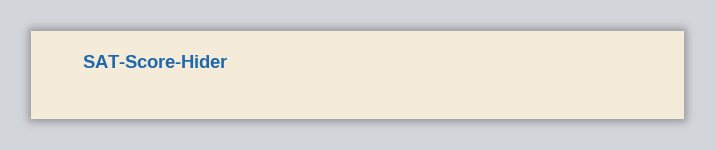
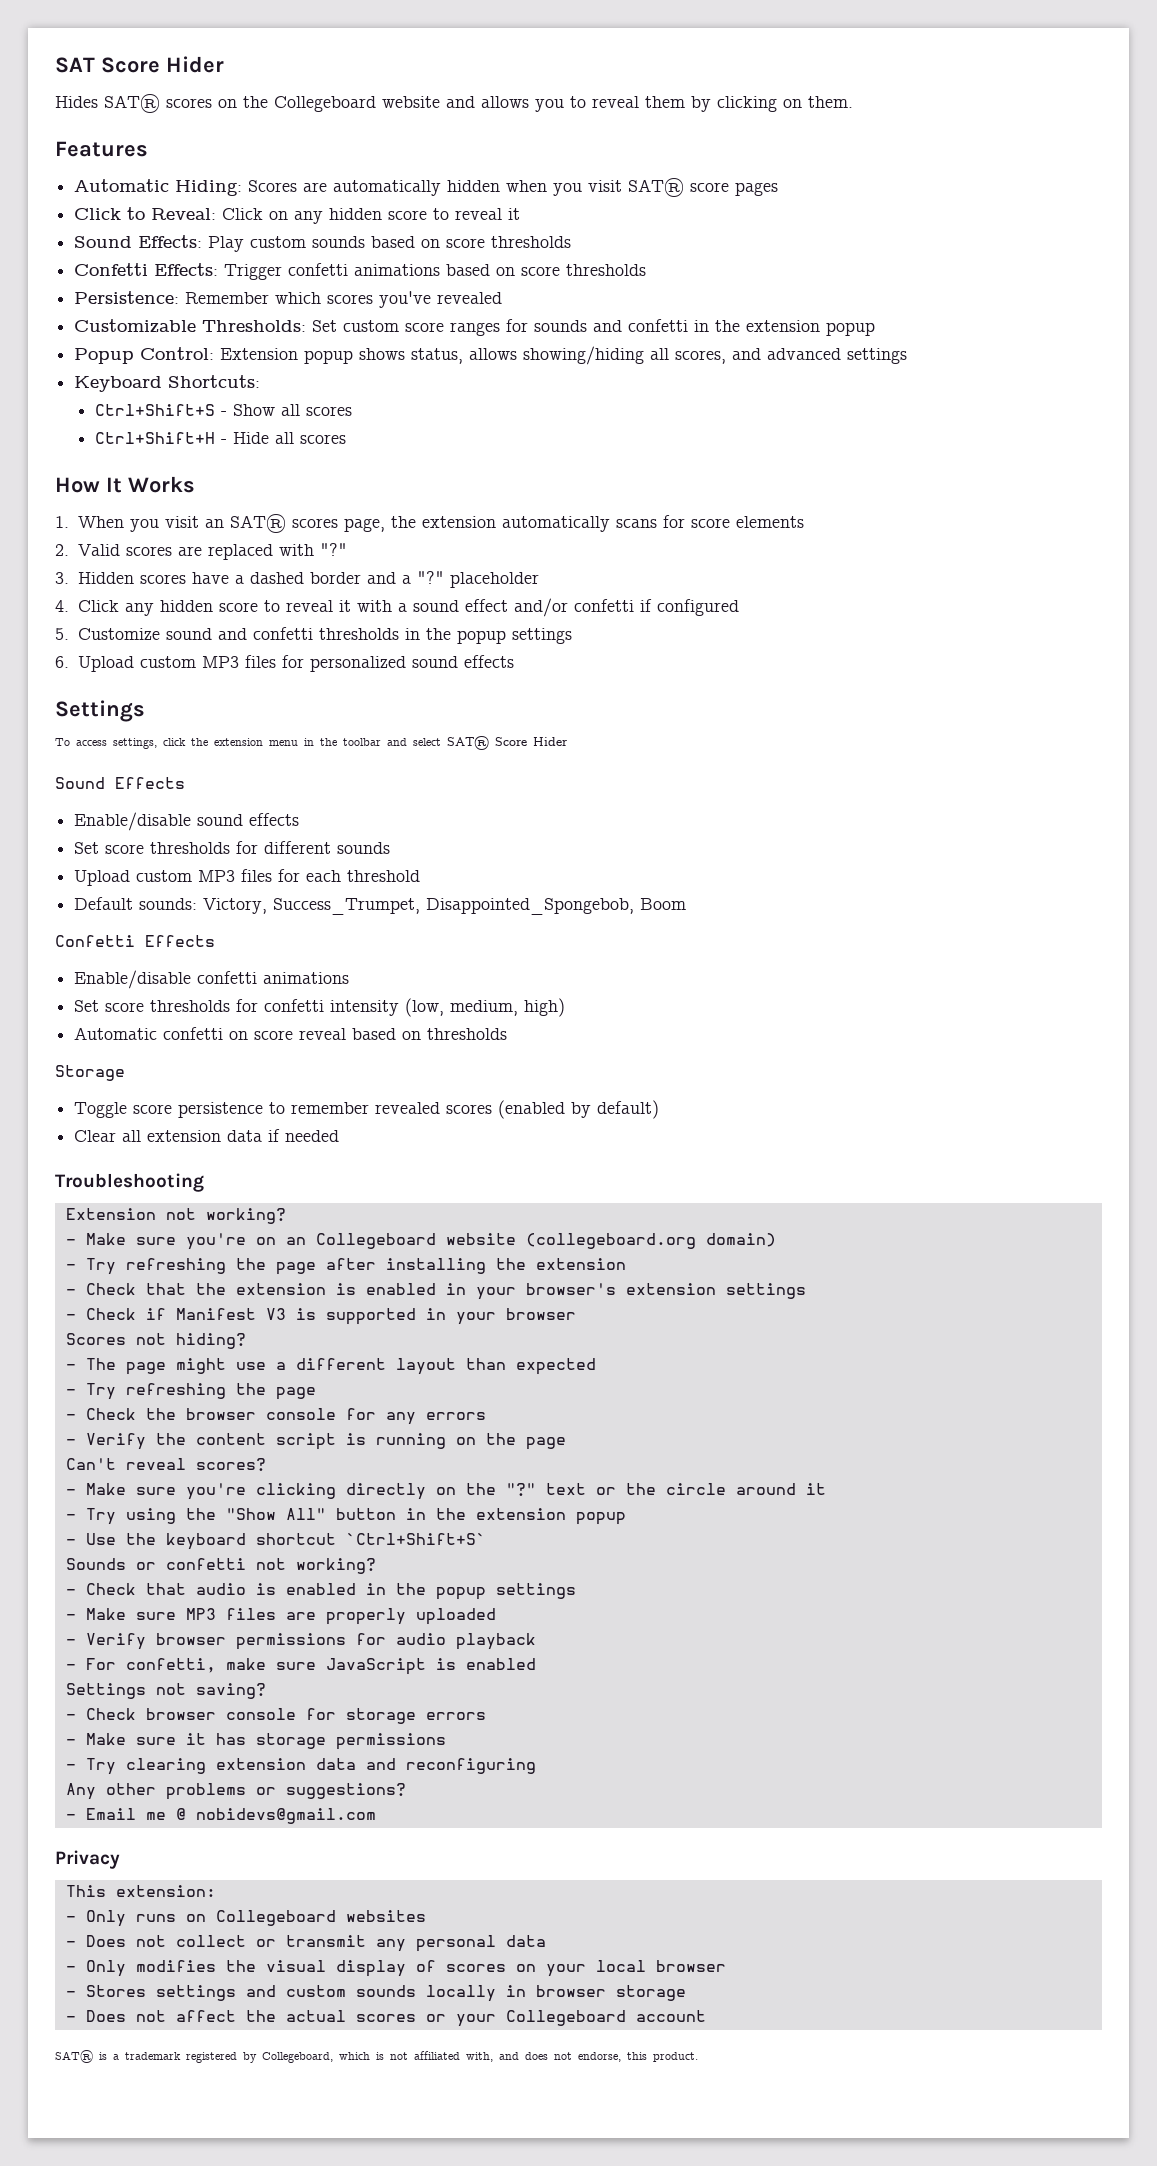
- SAT-Score-Hider
+ SAT Score Hider
+ Hides SAT® scores on the Collegeboard website and allows you to reveal them by clicking on them.
+ Features
+ Automatic Hiding: Scores are automatically hidden when you visit SAT® score pages
+ Click to Reveal: Click on any hidden score to reveal it
+ Sound Effects: Play custom sounds based on score thresholds
+ Confetti Effects: Trigger confetti animations based on score thresholds
+ Persistence: Remember which scores you've revealed
+ Customizable Thresholds: Set custom score ranges for sounds and confetti in the extension popup
+ Popup Control: Extension popup shows status, allows showing/hiding all scores, and advanced settings
+ Keyboard Shortcuts:
+ Ctrl+Shift+S - Show all scores
+ Ctrl+Shift+H - Hide all scores
+ How It Works
+ 1. When you visit an SAT® scores page, the extension automatically scans for score elements
+ 2. Valid scores are replaced with "?"
+ 3. Hidden scores have a dashed border and a "?" placeholder
+ 4. Click any hidden score to reveal it with a sound effect and/or confetti if configured
+ 5. Customize sound and confetti thresholds in the popup settings
+ 6. Upload custom MP3 files for personalized sound effects
+ Settings
+ To access settings, click the extension menu in the toolbar and select SAT® Score Hider
+ Sound Effects
+ Enable/disable sound effects
+ Set score thresholds for different sounds
+ Upload custom MP3 files for each threshold
+ Default sounds: Victory, Success_Trumpet, Disappointed_Spongebob, Boom
+ Confetti Effects
+ Enable/disable confetti animations
+ Set score thresholds for confetti intensity (low, medium, high)
+ Automatic confetti on score reveal based on thresholds
+ Storage
+ Toggle score persistence to remember revealed scores (enabled by default)
+ Clear all extension data if needed
+ Troubleshooting
+ Extension not working?
+ - Make sure you're on an Collegeboard website (collegeboard.org domain)
+ - Try refreshing the page after installing the extension
+ - Check that the extension is enabled in your browser's extension settings
+ - Check if Manifest V3 is supported in your browser
+ Scores not hiding?
+ - The page might use a different layout than expected
+ - Try refreshing the page
+ - Check the browser console for any errors
+ - Verify the content script is running on the page
+ Can't reveal scores?
+ - Make sure you're clicking directly on the "?" text or the circle around it
+ - Try using the "Show All" button in the extension popup
+ - Use the keyboard shortcut `Ctrl+Shift+S`
+ Sounds or confetti not working?
+ - Check that audio is enabled in the popup settings
+ - Make sure MP3 files are properly uploaded
+ - Verify browser permissions for audio playback
+ - For confetti, make sure JavaScript is enabled
+ Settings not saving?
+ - Check browser console for storage errors
+ - Make sure it has storage permissions
+ - Try clearing extension data and reconfiguring
+ Any other problems or suggestions?
+ - Email me @ nobidevs@gmail.com
+ Privacy
+ This extension:
+ - Only runs on Collegeboard websites
+ - Does not collect or transmit any personal data
+ - Only modifies the visual display of scores on your local browser
+ - Stores settings and custom sounds locally in browser storage
+ - Does not affect the actual scores or your Collegeboard account
+ SAT® is a trademark registered by Collegeboard, which is not affiliated with, and does not endorse, this product.

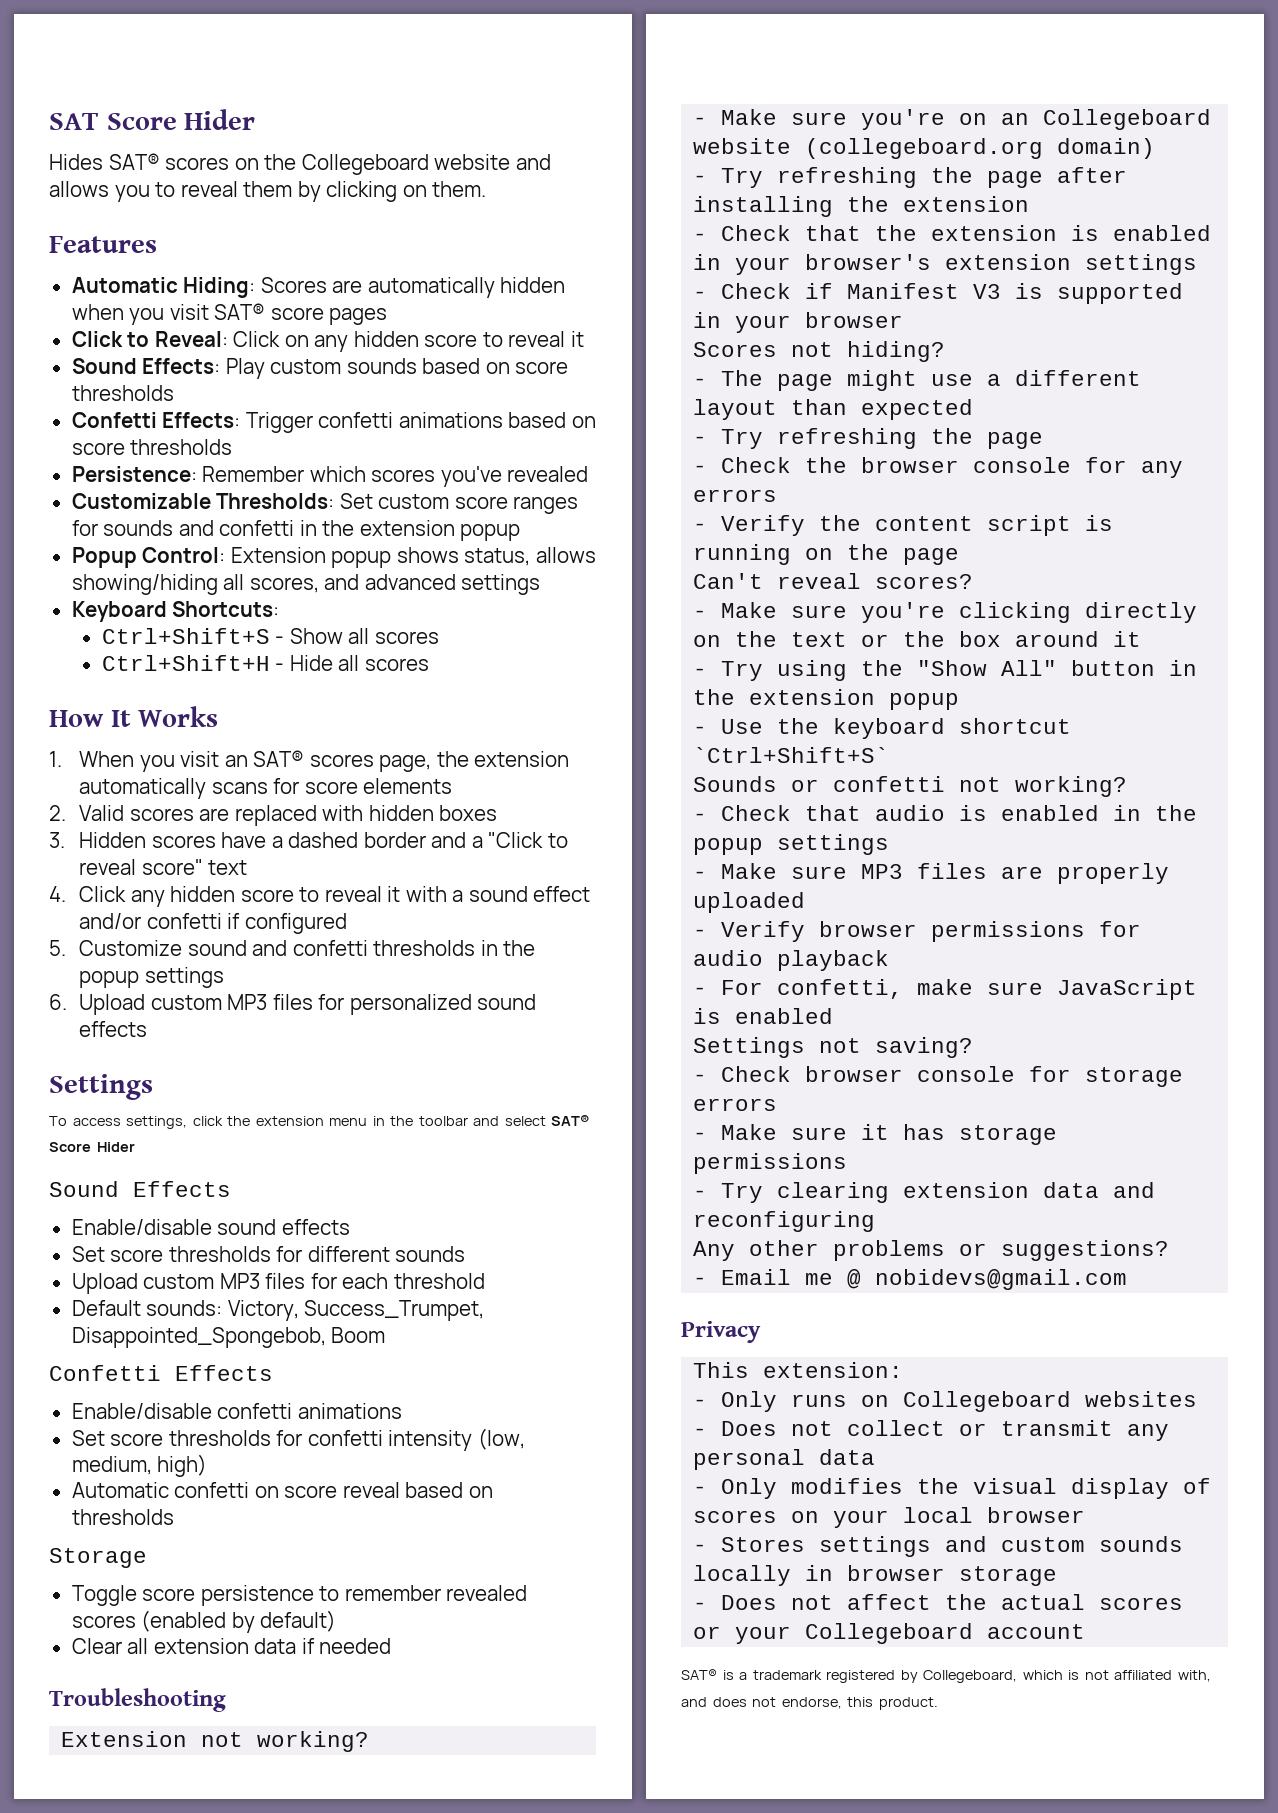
- 2. Valid scores are replaced with "?"
+ 2. Valid scores are replaced with hidden boxes
- 3. Hidden scores have a dashed border and a "?" placeholder
+ 3. Hidden scores have a dashed border and a "Click to reveal score" text
- - Make sure you're clicking directly on the "?" text or the circle around it
+ - Make sure you're clicking directly on the text or the box around it

